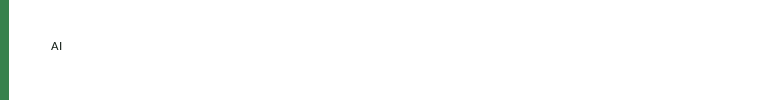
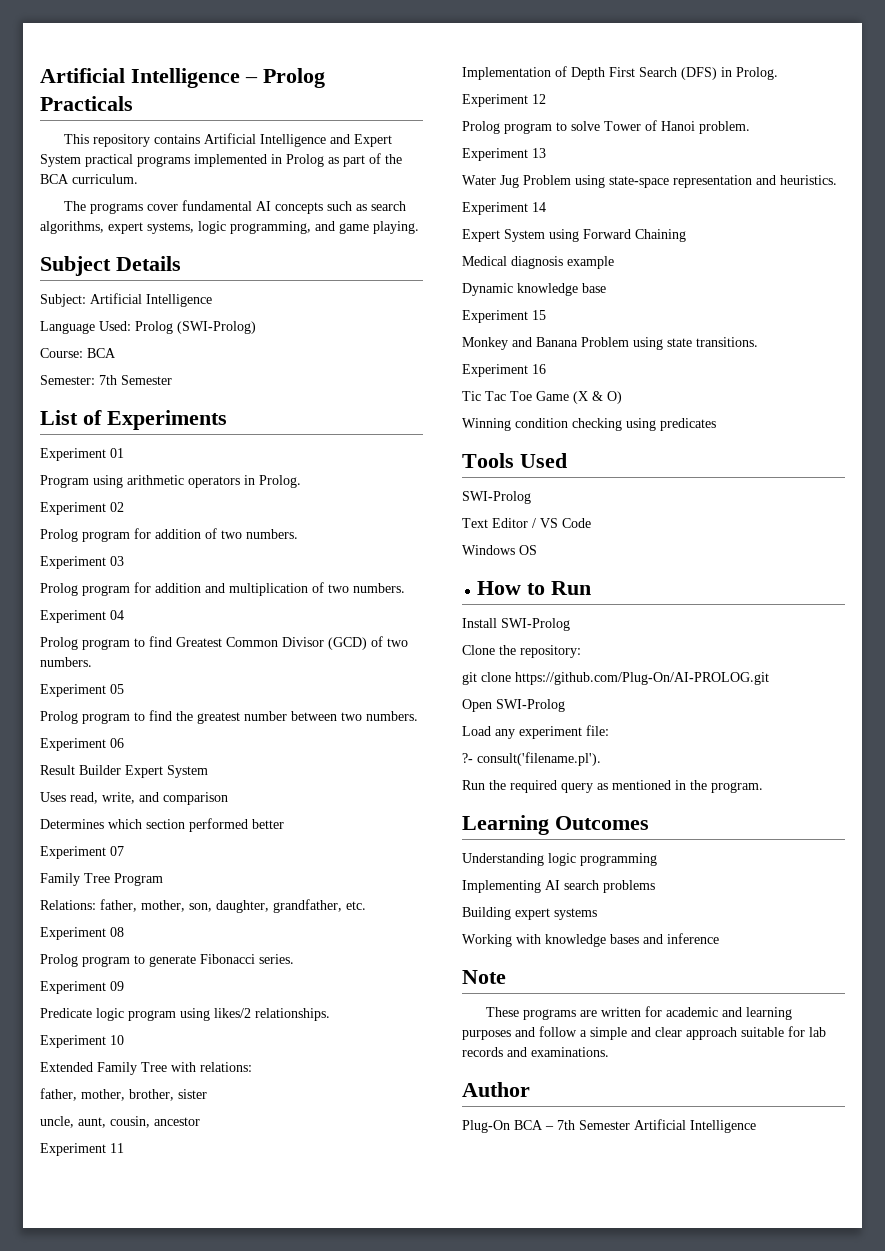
- AI
+ Artificial Intelligence – Prolog Practicals
+ This repository contains Artificial Intelligence and Expert System practical programs implemented in Prolog as part of the BCA curriculum.
+ The programs cover fundamental AI concepts such as search algorithms, expert systems, logic programming, and game playing.
+ Subject Details
+ Subject: Artificial Intelligence
+ Language Used: Prolog (SWI-Prolog)
+ Course: BCA
+ Semester: 7th Semester
+ List of Experiments
+ Experiment 01
+ Program using arithmetic operators in Prolog.
+ Experiment 02
+ Prolog program for addition of two numbers.
+ Experiment 03
+ Prolog program for addition and multiplication of two numbers.
+ Experiment 04
+ Prolog program to find Greatest Common Divisor (GCD) of two numbers.
+ Experiment 05
+ Prolog program to find the greatest number between two numbers.
+ Experiment 06
+ Result Builder Expert System
+ Uses read, write, and comparison
+ Determines which section performed better
+ Experiment 07
+ Family Tree Program
+ Relations: father, mother, son, daughter, grandfather, etc.
+ Experiment 08
+ Prolog program to generate Fibonacci series.
+ Experiment 09
+ Predicate logic program using likes/2 relationships.
+ Experiment 10
+ Extended Family Tree with relations:
+ father, mother, brother, sister
+ uncle, aunt, cousin, ancestor
+ Experiment 11
+ Implementation of Depth First Search (DFS) in Prolog.
+ Experiment 12
+ Prolog program to solve Tower of Hanoi problem.
+ Experiment 13
+ Water Jug Problem using state-space representation and heuristics.
+ Experiment 14
+ Expert System using Forward Chaining
+ Medical diagnosis example
+ Dynamic knowledge base
+ Experiment 15
+ Monkey and Banana Problem using state transitions.
+ Experiment 16
+ Tic Tac Toe Game (X & O)
+ Winning condition checking using predicates
+ Tools Used
+ SWI-Prolog
+ Text Editor / VS Code
+ Windows OS
+ How to Run
+ Install SWI-Prolog
+ Clone the repository:
+ git clone https://github.com/Plug-On/AI-PROLOG.git
+ Open SWI-Prolog
+ Load any experiment file:
+ ?- consult('filename.pl').
+ Run the required query as mentioned in the program.
+ Learning Outcomes
+ Understanding logic programming
+ Implementing AI search problems
+ Building expert systems
+ Working with knowledge bases and inference
+ Note
+ These programs are written for academic and learning purposes and follow a simple and clear approach suitable for lab records and examinations.
+ Author
+ Plug-On BCA – 7th Semester Artificial Intelligence

